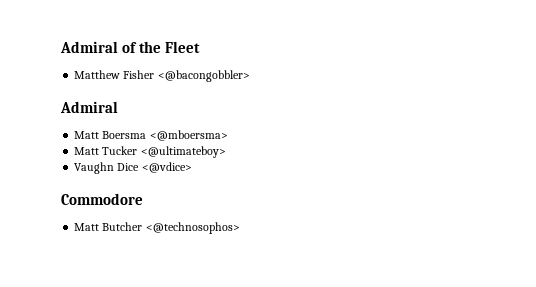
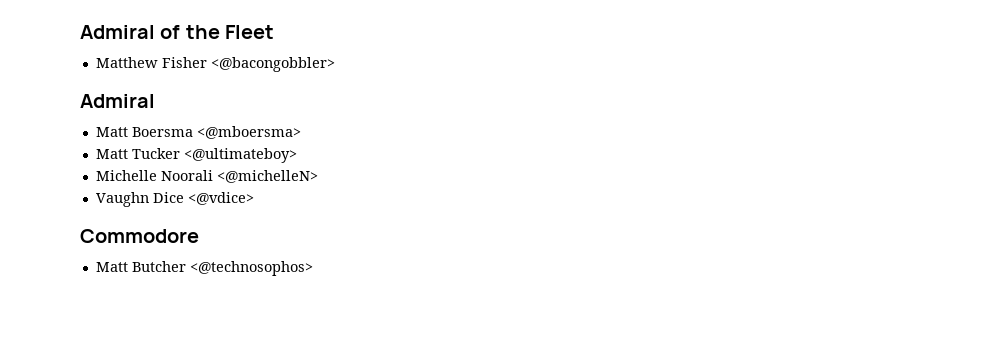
+ Michelle Noorali <@michelleN>

